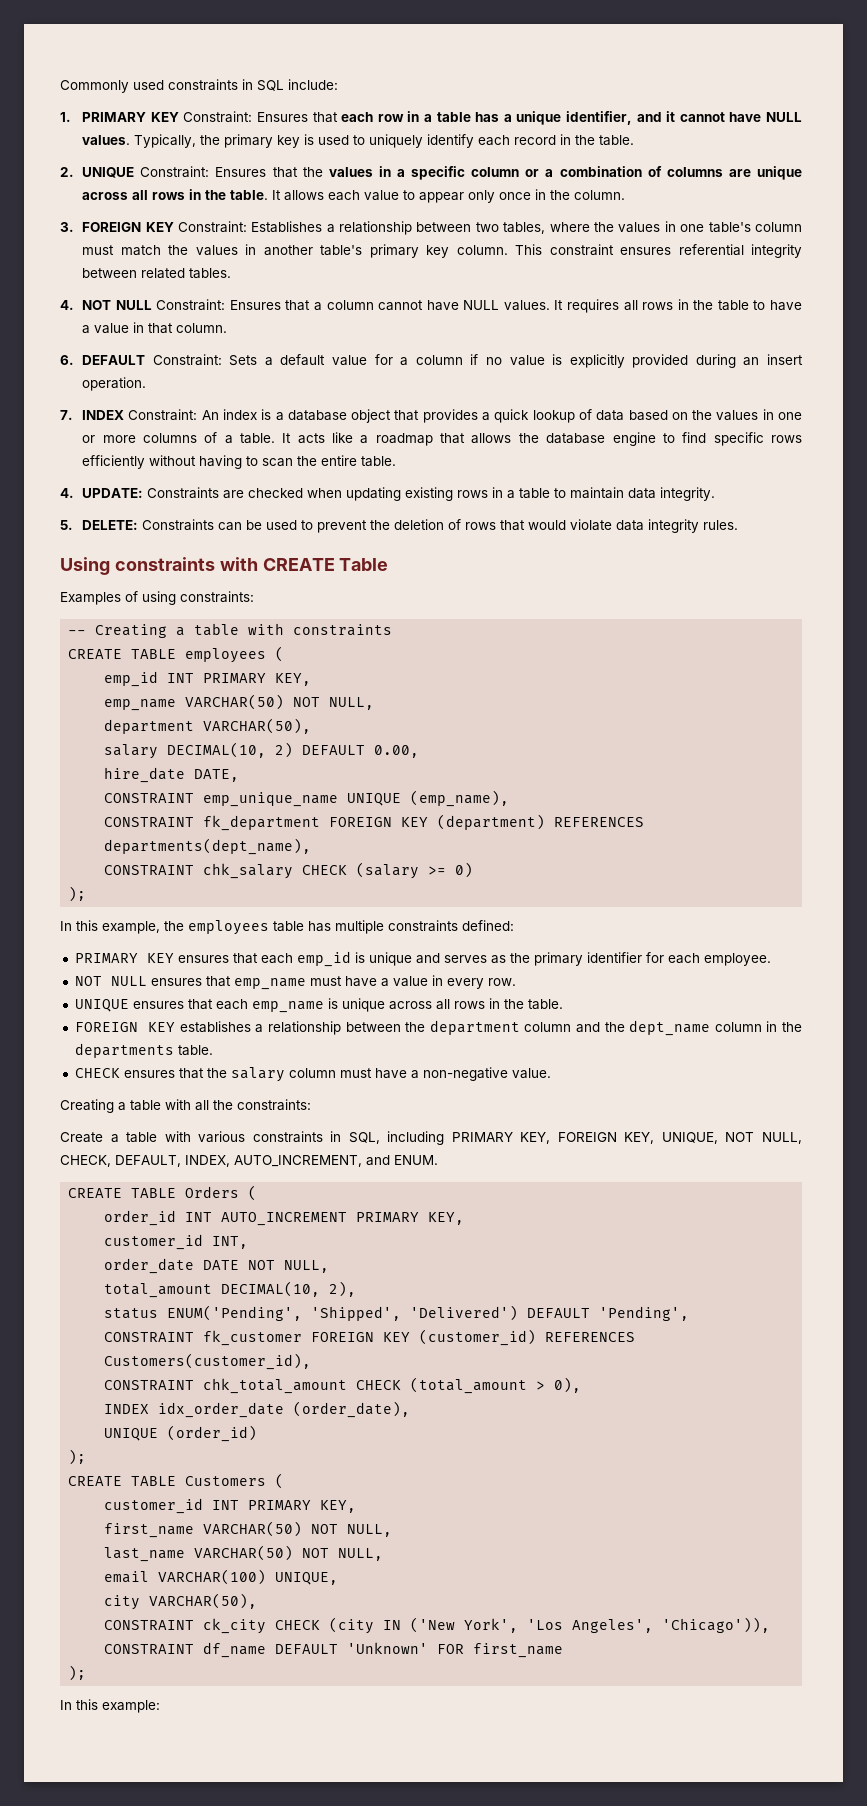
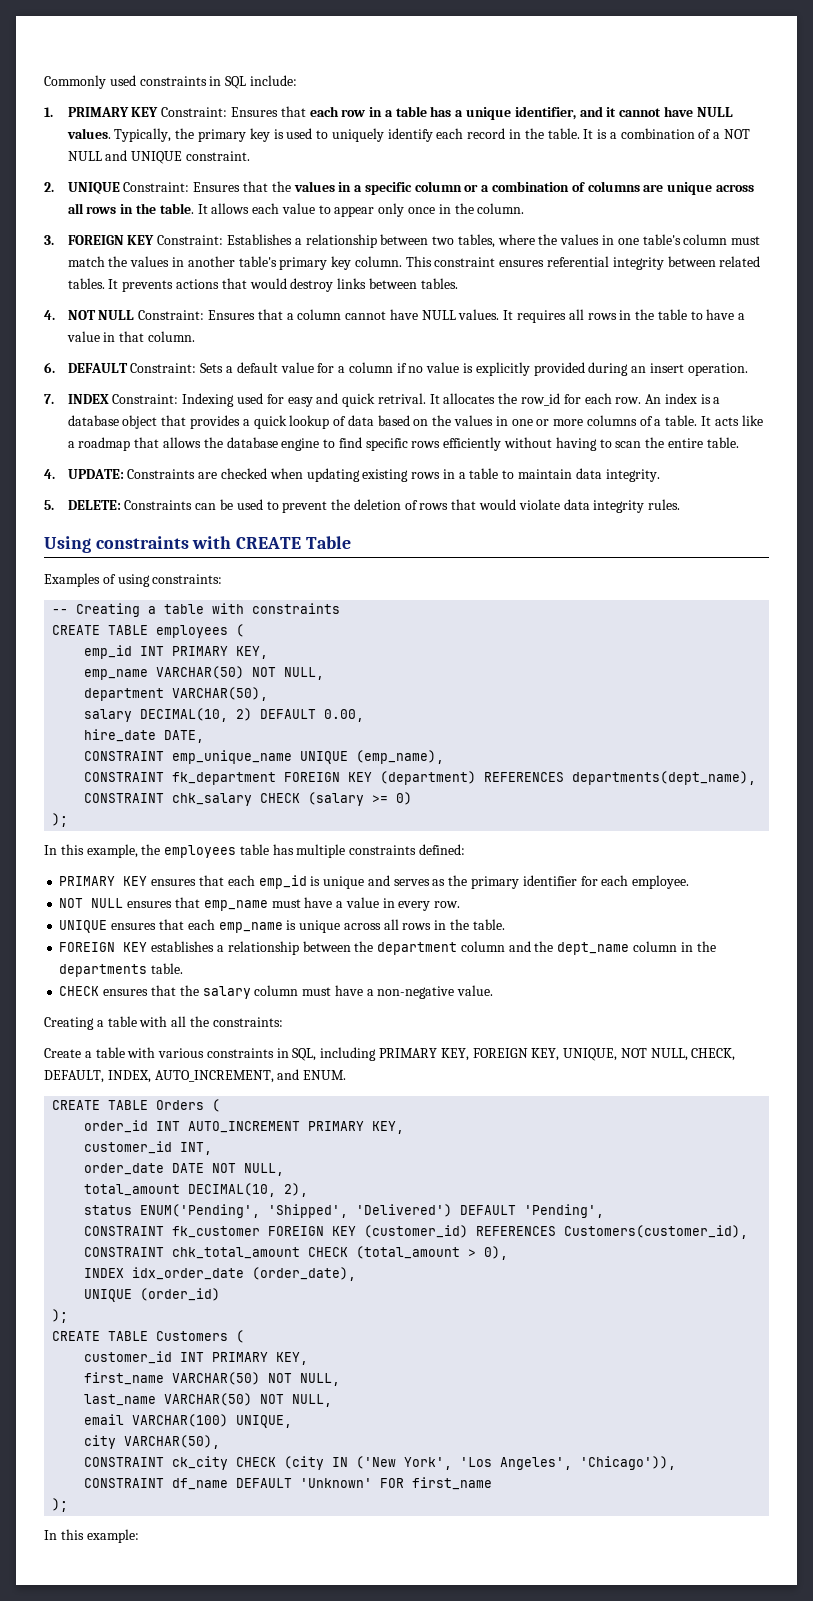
+ It is a combination of a NOT NULL and UNIQUE constraint.
+ It prevents actions that would destroy links between tables.
- 7. INDEX Constraint: An index is a database object that provides a quick lookup of data based on the values in one or more columns of a table.
+ 7. INDEX Constraint: Indexing used for easy and quick retrival. It allocates the row_id for each row. An index is a database object that provides a quick lookup of data based on the values in one or more columns of a table.

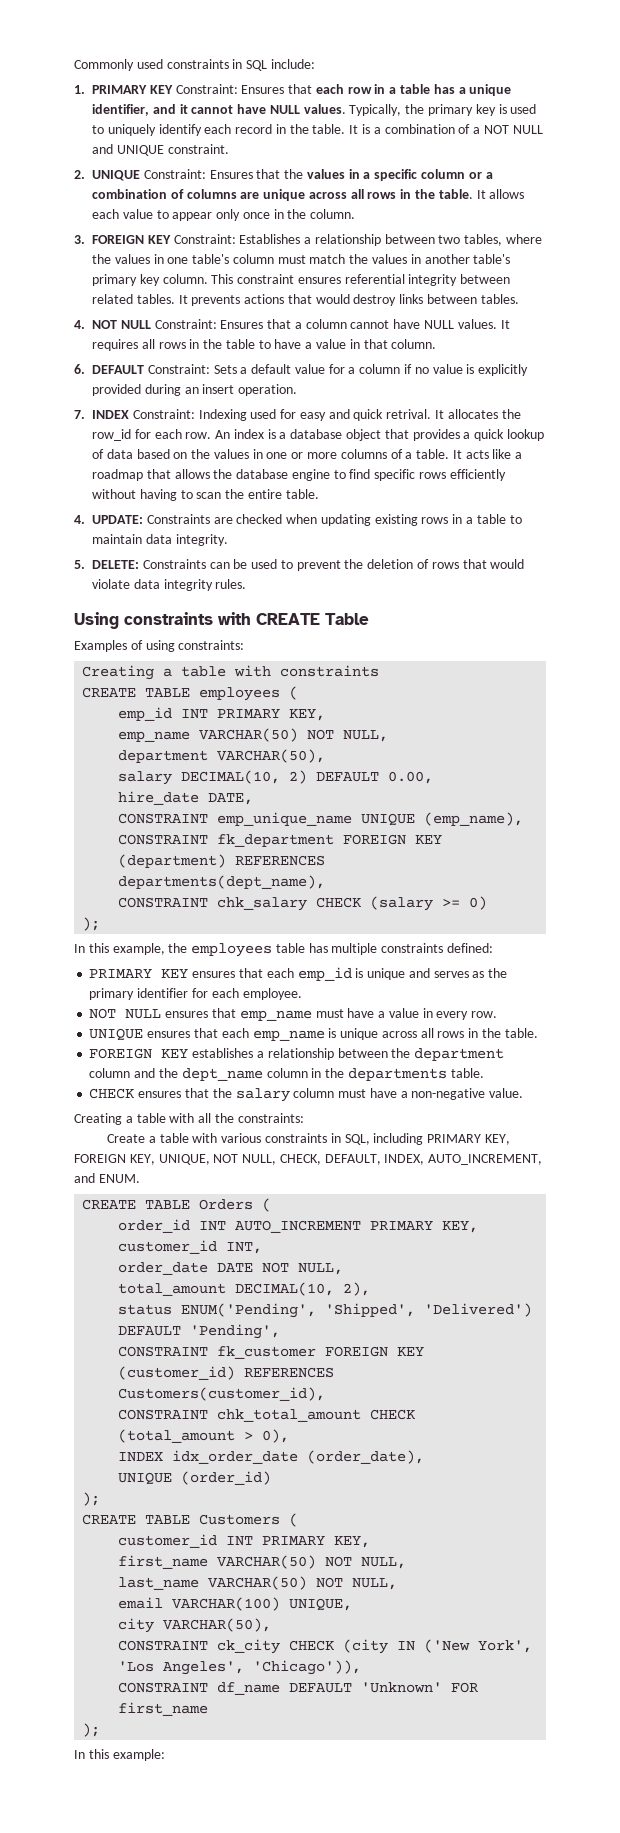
- -- Creating a table with constraints
+ Creating a table with constraints

